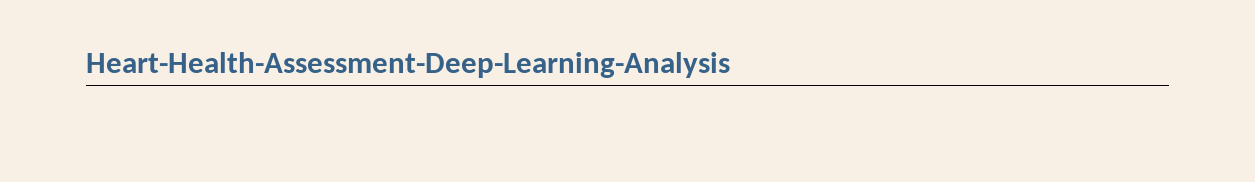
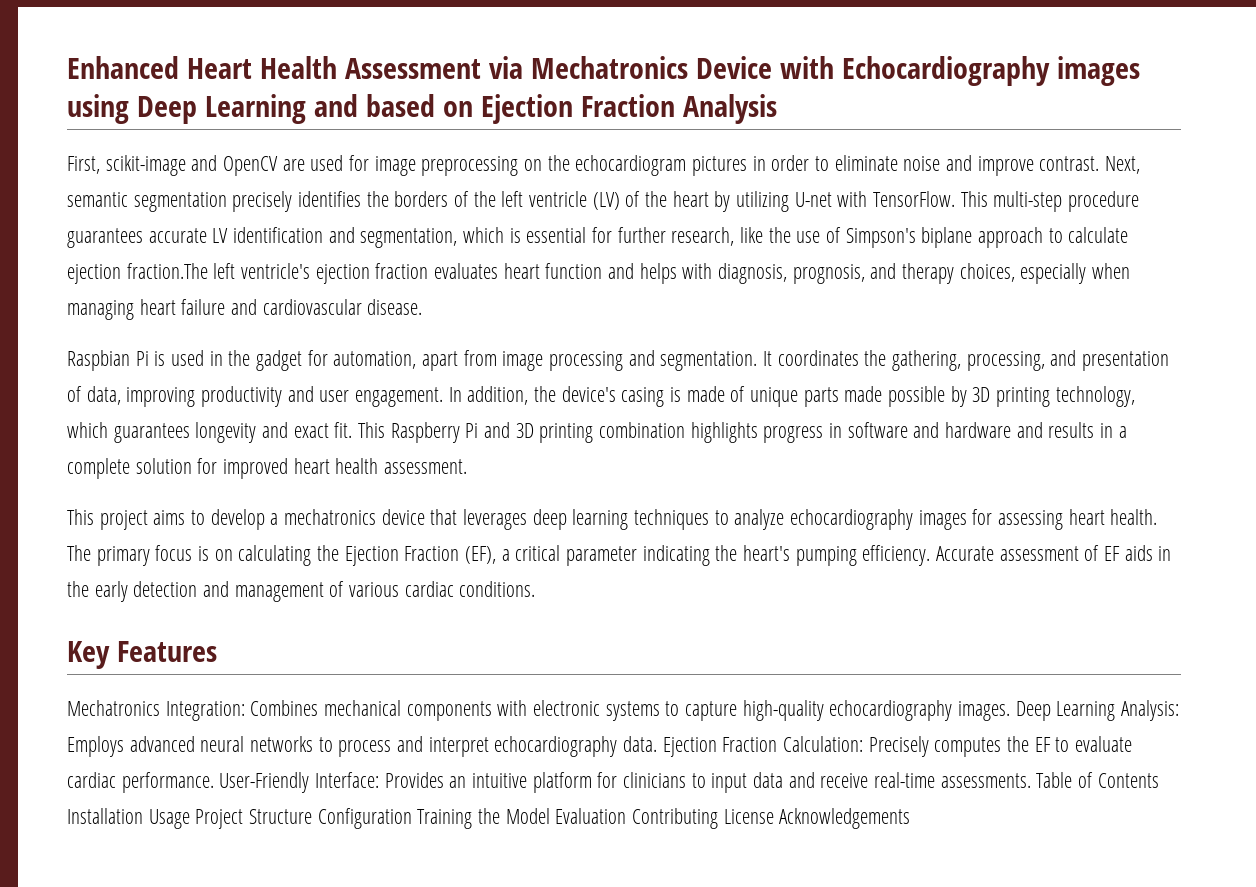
- Heart-Health-Assessment-Deep-Learning-Analysis
+ Enhanced Heart Health Assessment via Mechatronics Device with Echocardiography images using Deep Learning and based on Ejection Fraction Analysis
+ First, scikit-image and OpenCV are used for image preprocessing on the echocardiogram pictures in order to eliminate noise and improve contrast. Next, semantic segmentation precisely identifies the borders of the left ventricle (LV) of the heart by utilizing U-net with TensorFlow. This multi-step procedure guarantees accurate LV identification and segmentation, which is essential for further research, like the use of Simpson's biplane approach to calculate ejection fraction.The left ventricle's ejection fraction evaluates heart function and helps with diagnosis, prognosis, and therapy choices, especially when managing heart failure and cardiovascular disease.
+ Raspbian Pi is used in the gadget for automation, apart from image processing and segmentation. It coordinates the gathering, processing, and presentation of data, improving productivity and user engagement. In addition, the device's casing is made of unique parts made possible by 3D printing technology, which guarantees longevity and exact fit. This Raspberry Pi and 3D printing combination highlights progress in software and hardware and results in a complete solution for improved heart health assessment.
+ This project aims to develop a mechatronics device that leverages deep learning techniques to analyze echocardiography images for assessing heart health. The primary focus is on calculating the Ejection Fraction (EF), a critical parameter indicating the heart's pumping efficiency. Accurate assessment of EF aids in the early detection and management of various cardiac conditions.
+ Key Features
+ Mechatronics Integration: Combines mechanical components with electronic systems to capture high-quality echocardiography images. Deep Learning Analysis: Employs advanced neural networks to process and interpret echocardiography data. Ejection Fraction Calculation: Precisely computes the EF to evaluate cardiac performance. User-Friendly Interface: Provides an intuitive platform for clinicians to input data and receive real-time assessments. Table of Contents Installation Usage Project Structure Configuration Training the Model Evaluation Contributing License Acknowledgements

